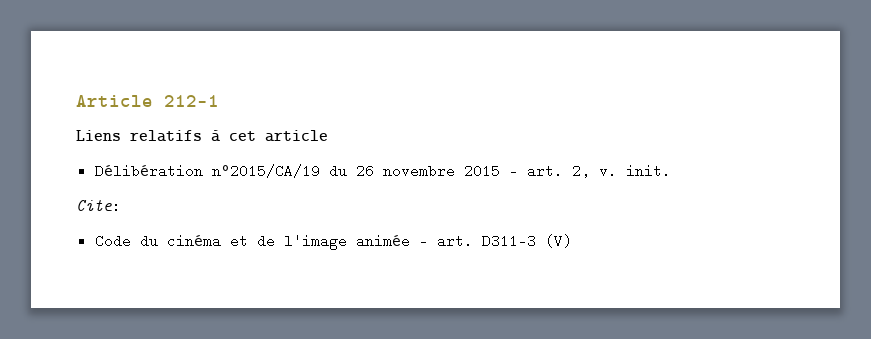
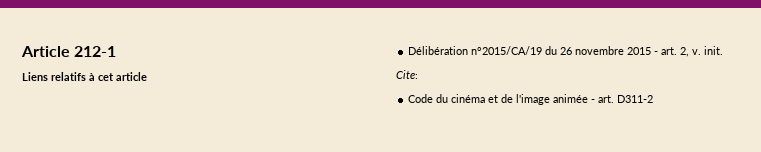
- Code du cinéma et de l'image animée - art. D311-3 (V)
+ Code du cinéma et de l'image animée - art. D311-2

